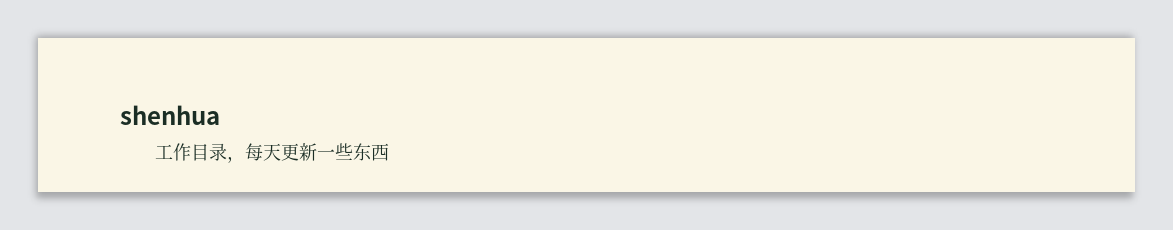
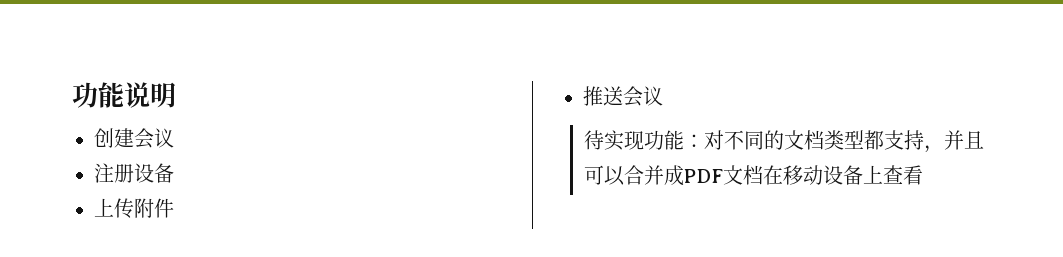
- shenhua
- 工作目录，每天更新一些东西
+ 功能说明
+ 创建会议
+ 注册设备
+ 上传附件
+ 推送会议
+ 待实现功能：对不同的文档类型都支持，并且可以合并成PDF文档在移动设备上查看

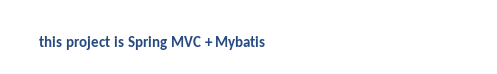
- 功能说明
- 创建会议
- 注册设备
- 上传附件
- 推送会议
- 待实现功能：对不同的文档类型都支持，并且可以合并成PDF文档在移动设备上查看
+ this project is Spring MVC + Mybatis

